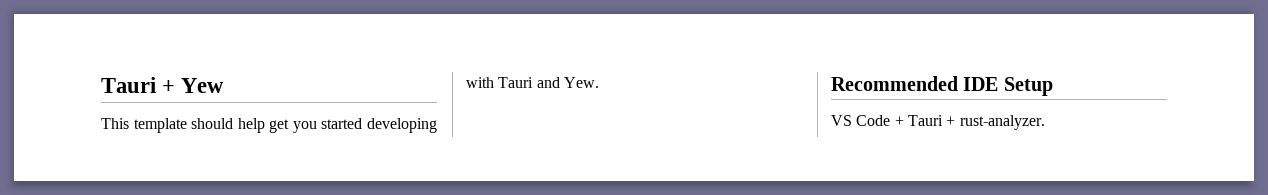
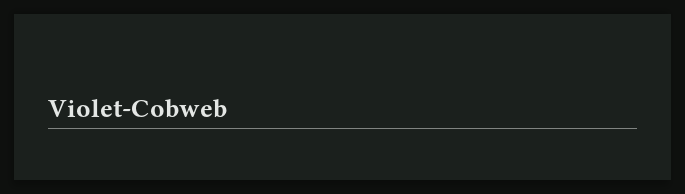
- Tauri + Yew
- This template should help get you started developing with Tauri and Yew.
- Recommended IDE Setup
- VS Code + Tauri + rust-analyzer.
+ Violet-Cobweb

